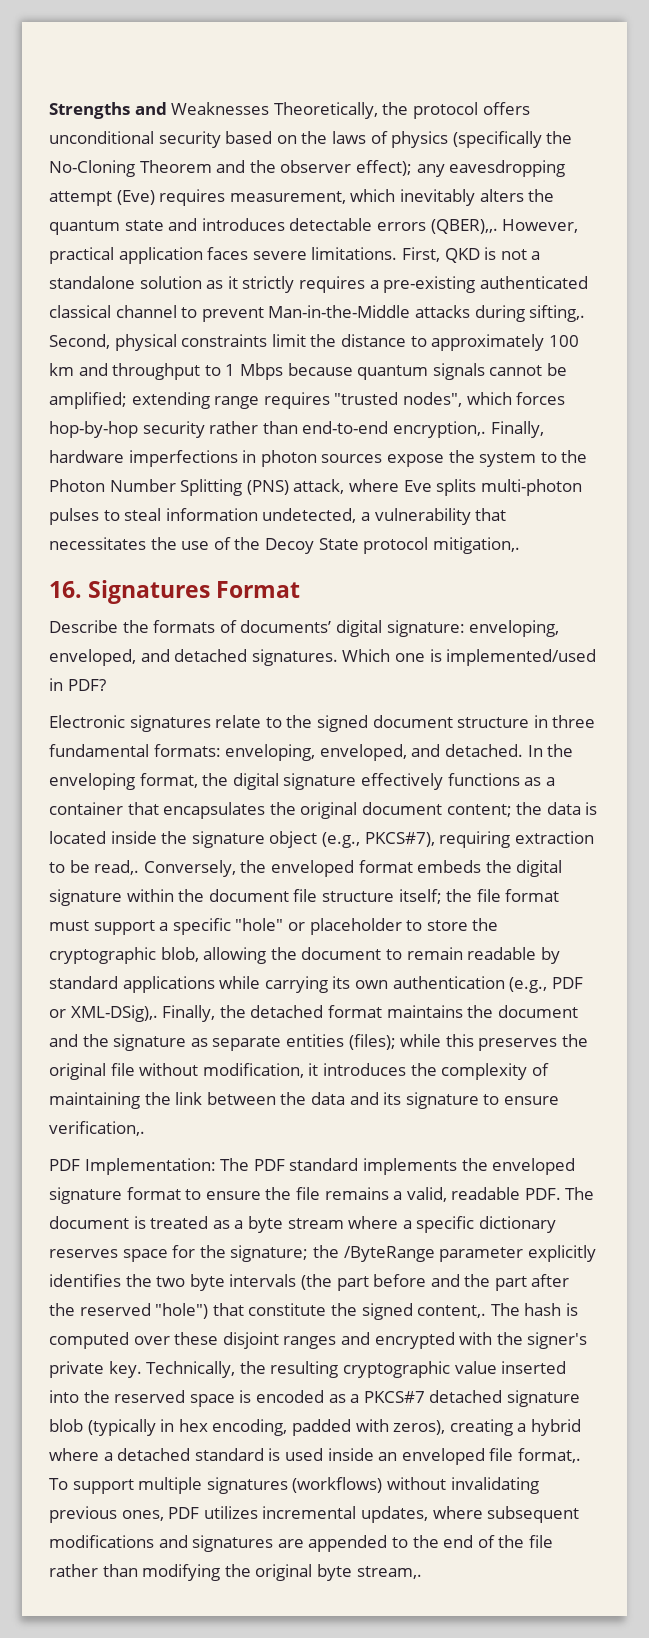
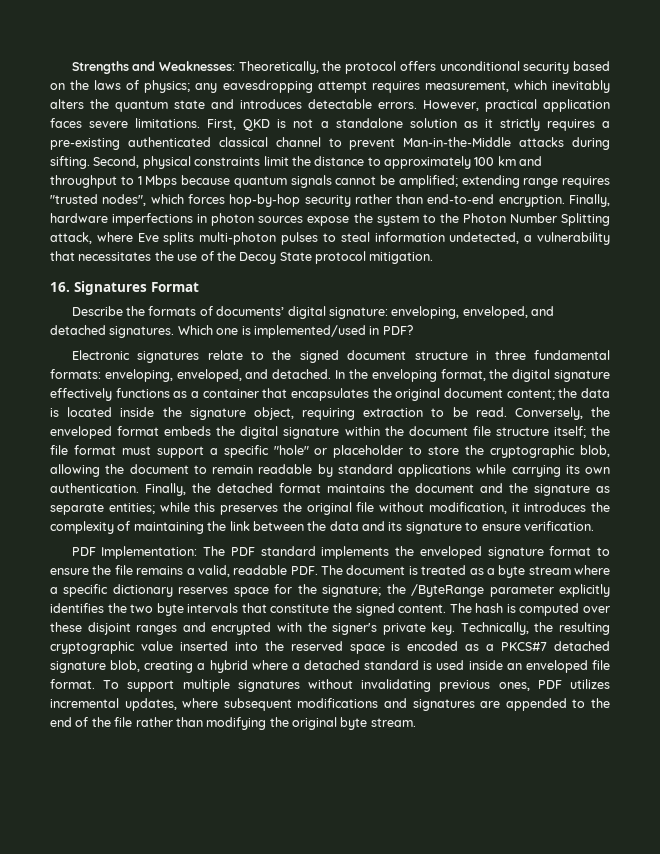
- Strengths and Weaknesses Theoretically, the protocol offers unconditional security based on the laws of physics (specifically the No-Cloning Theorem and the observer effect); any eavesdropping attempt (Eve) requires measurement, which inevitably alters the quantum state and introduces detectable errors (QBER),,.
+ Strengths and Weaknesses: Theoretically, the protocol offers unconditional security based on the laws of physics; any eavesdropping attempt requires measurement, which inevitably alters the quantum state and introduces detectable errors.
- First, QKD is not a standalone solution as it strictly requires a pre-existing authenticated classical channel to prevent Man-in-the-Middle attacks during sifting,.
+ First, QKD is not a standalone solution as it strictly requires a pre-existing authenticated classical channel to prevent Man-in-the-Middle attacks during sifting.
- Second, physical constraints limit the distance to approximately 100 km and throughput to 1 Mbps because quantum signals cannot be amplified; extending range requires "trusted nodes", which forces hop-by-hop security rather than end-to-end encryption,.
+ Second, physical constraints limit the distance to approximately 100 km and throughput to 1 Mbps because quantum signals cannot be amplified; extending range requires "trusted nodes", which forces hop-by-hop security rather than end-to-end encryption.
- Finally, hardware imperfections in photon sources expose the system to the Photon Number Splitting (PNS) attack, where Eve splits multi-photon pulses to steal information undetected, a vulnerability that necessitates the use of the Decoy State protocol mitigation,.
+ Finally, hardware imperfections in photon sources expose the system to the Photon Number Splitting attack, where Eve splits multi-photon pulses to steal information undetected, a vulnerability that necessitates the use of the Decoy State protocol mitigation.
- In the enveloping format, the digital signature effectively functions as a container that encapsulates the original document content; the data is located inside the signature object (e.g., PKCS#7), requiring extraction to be read,.
+ In the enveloping format, the digital signature effectively functions as a container that encapsulates the original document content; the data is located inside the signature object, requiring extraction to be read.
- Conversely, the enveloped format embeds the digital signature within the document file structure itself; the file format must support a specific "hole" or placeholder to store the cryptographic blob, allowing the document to remain readable by standard applications while carrying its own authentication (e.g., PDF or XML-DSig),.
+ Conversely, the enveloped format embeds the digital signature within the document file structure itself; the file format must support a specific "hole" or placeholder to store the cryptographic blob, allowing the document to remain readable by standard applications while carrying its own authentication.
- Finally, the detached format maintains the document and the signature as separate entities (files); while this preserves the original file without modification, it introduces the complexity of maintaining the link between the data and its signature to ensure verification,.
+ Finally, the detached format maintains the document and the signature as separate entities; while this preserves the original file without modification, it introduces the complexity of maintaining the link between the data and its signature to ensure verification.
- PDF Implementation: The PDF standard implements the enveloped signature format to ensure the file remains a valid, readable PDF. The document is treated as a byte stream where a specific dictionary reserves space for the signature; the /ByteRange parameter explicitly identifies the two byte intervals (the part before and the part after the reserved "hole") that constitute the signed content,.
+ PDF Implementation: The PDF standard implements the enveloped signature format to ensure the file remains a valid, readable PDF. The document is treated as a byte stream where a specific dictionary reserves space for the signature; the /ByteRange parameter explicitly identifies the two byte intervals that constitute the signed content.
- Technically, the resulting cryptographic value inserted into the reserved space is encoded as a PKCS#7 detached signature blob (typically in hex encoding, padded with zeros), creating a hybrid where a detached standard is used inside an enveloped file format,.
+ Technically, the resulting cryptographic value inserted into the reserved space is encoded as a PKCS#7 detached signature blob, creating a hybrid where a detached standard is used inside an enveloped file format.
- To support multiple signatures (workflows) without invalidating previous ones, PDF utilizes incremental updates, where subsequent modifications and signatures are appended to the end of the file rather than modifying the original byte stream,.
+ To support multiple signatures without invalidating previous ones, PDF utilizes incremental updates, where subsequent modifications and signatures are appended to the end of the file rather than modifying the original byte stream.

